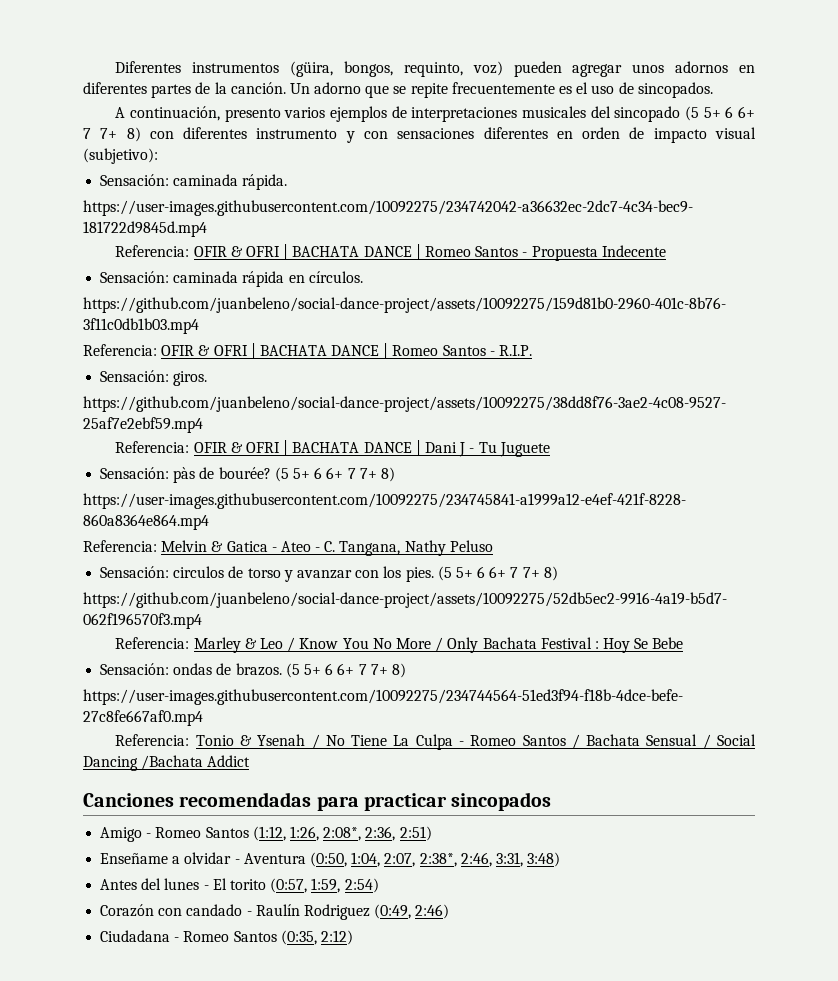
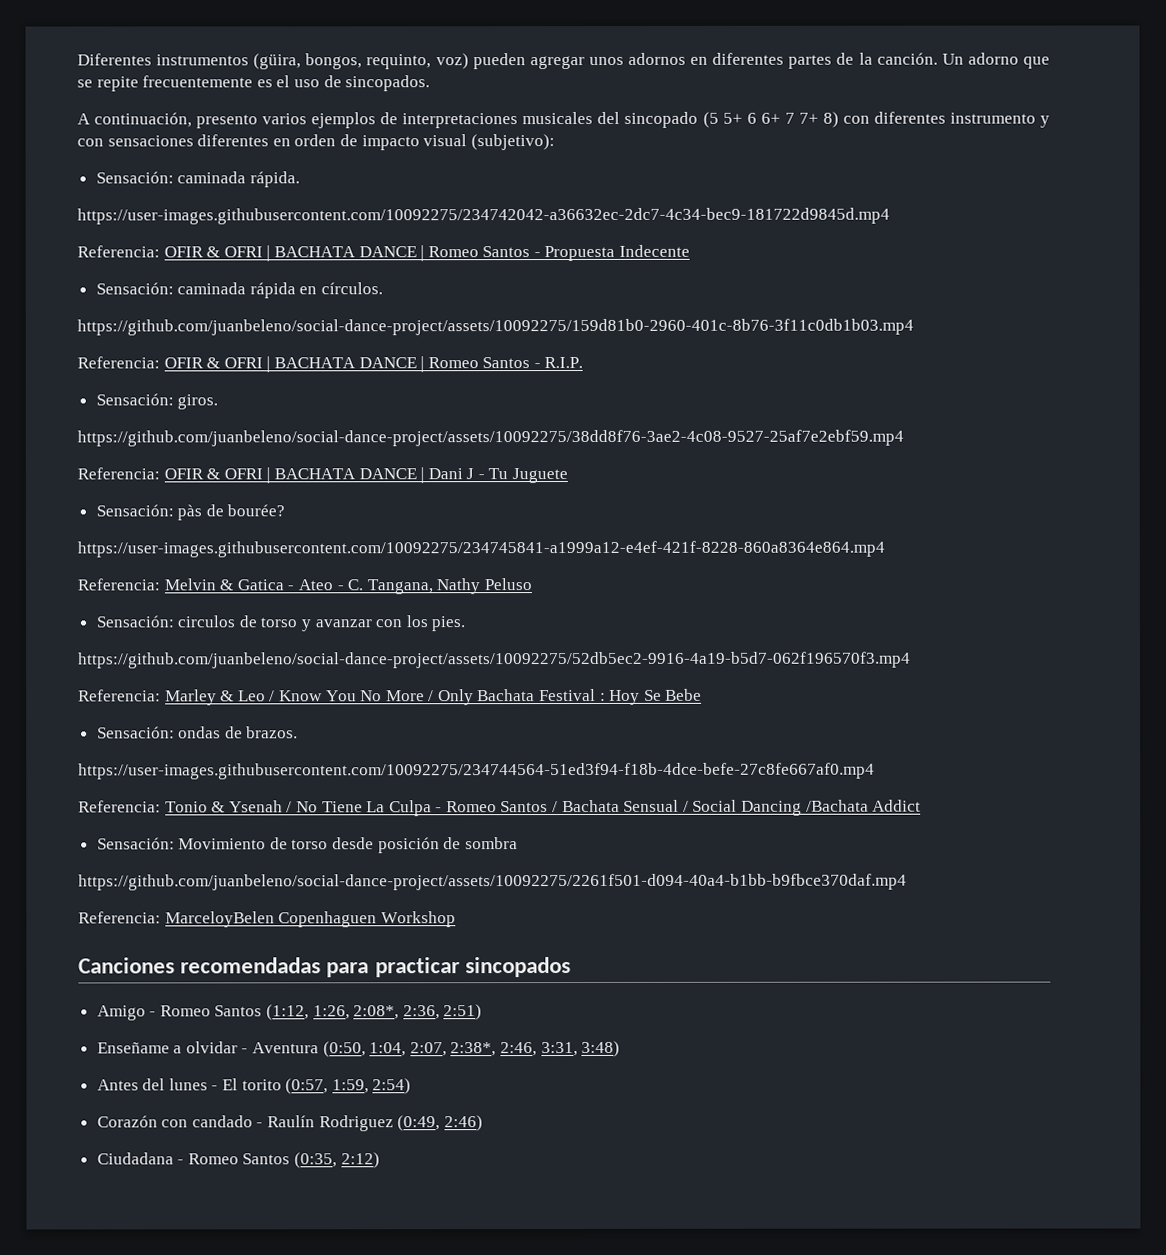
- Sensación: pàs de bourée? (5 5+ 6 6+ 7 7+ 8)
+ Sensación: pàs de bourée?
- Sensación: circulos de torso y avanzar con los pies. (5 5+ 6 6+ 7 7+ 8)
+ Sensación: circulos de torso y avanzar con los pies.
- Sensación: ondas de brazos. (5 5+ 6 6+ 7 7+ 8)
+ Sensación: ondas de brazos.
+ Sensación: Movimiento de torso desde posición de sombra
+ https://github.com/juanbeleno/social-dance-project/assets/10092275/2261f501-d094-40a4-b1bb-b9fbce370daf.mp4
+ Referencia: MarceloyBelen Copenhaguen Workshop

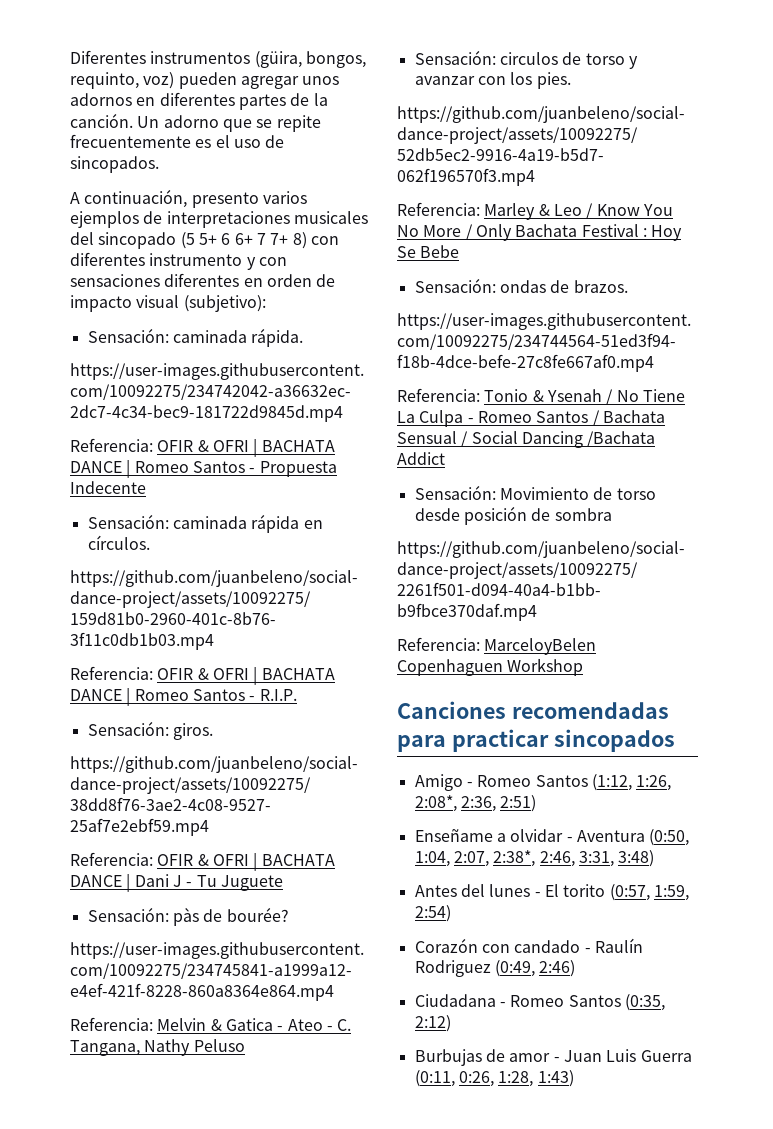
+ Burbujas de amor - Juan Luis Guerra (0:11, 0:26, 1:28, 1:43)

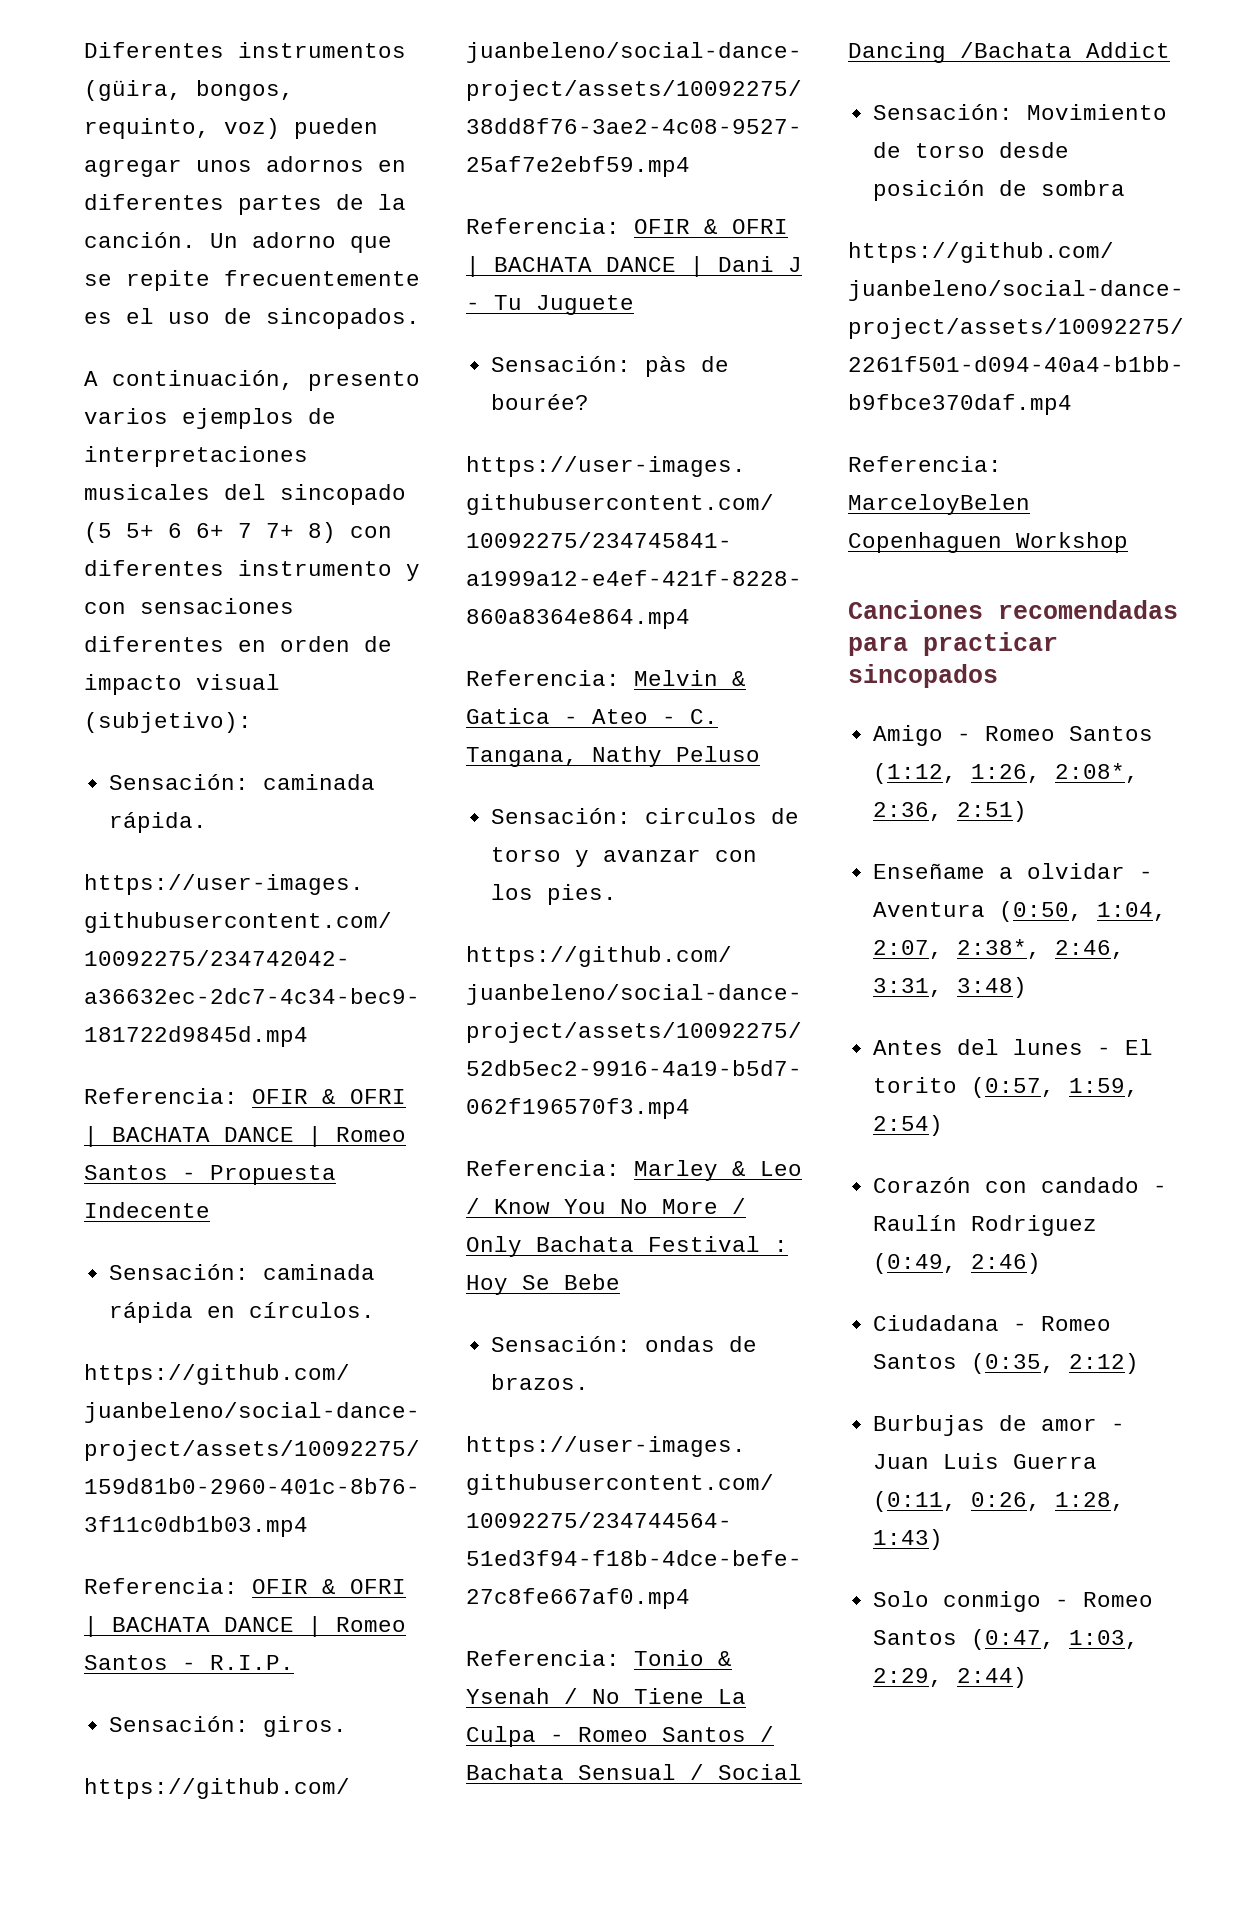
+ Solo conmigo - Romeo Santos (0:47, 1:03, 2:29, 2:44)

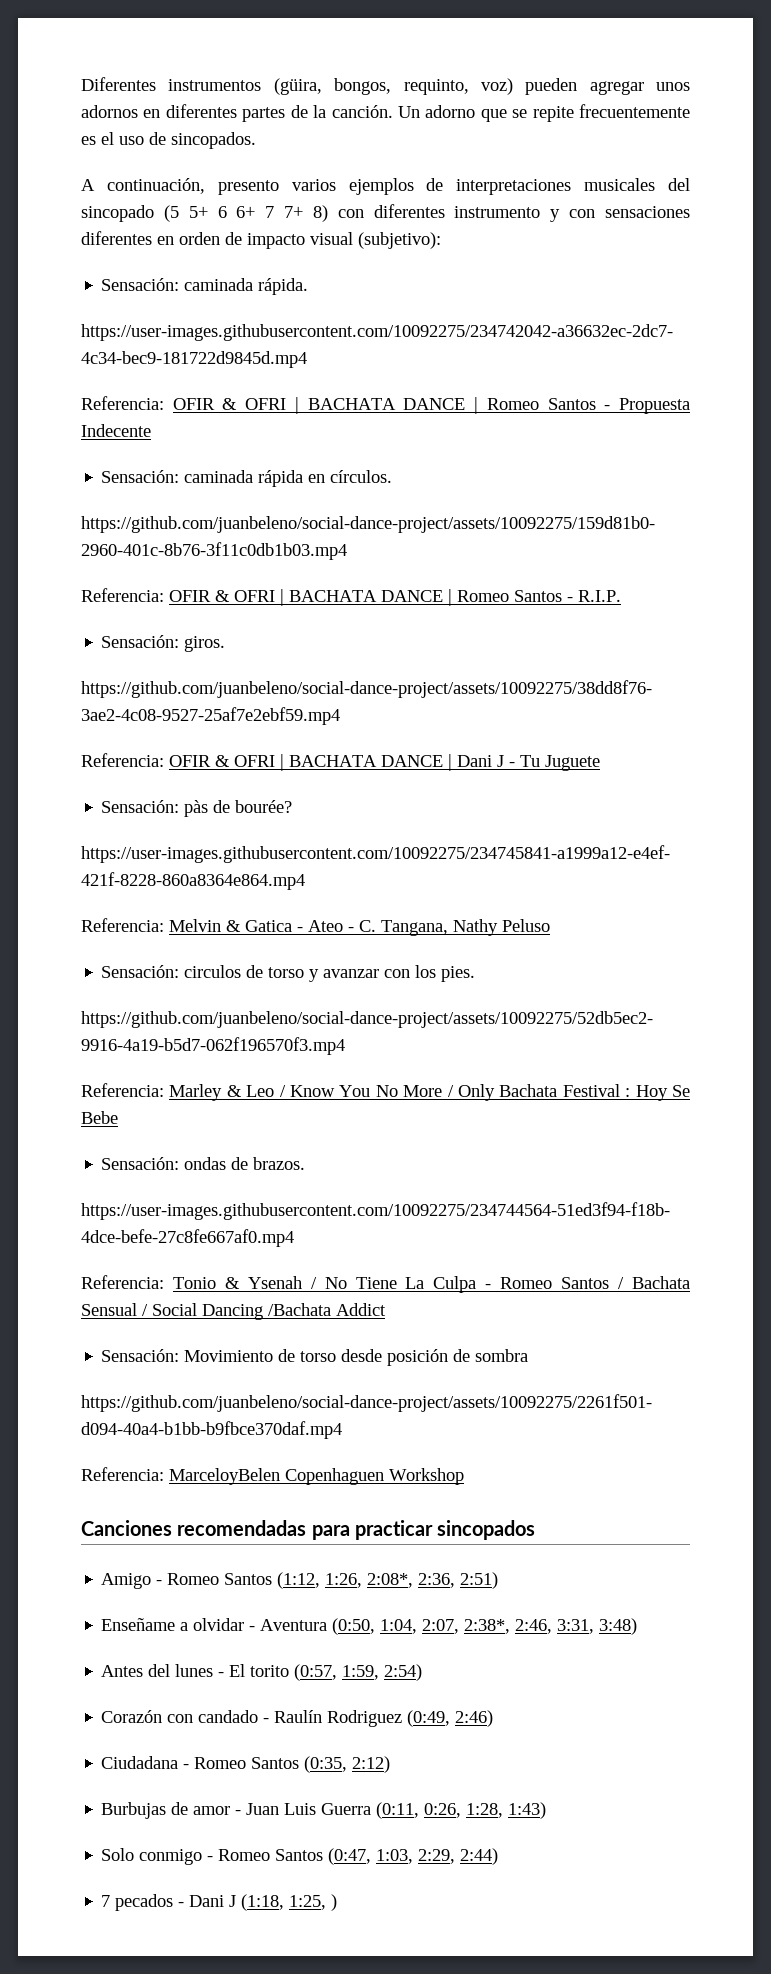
+ 7 pecados - Dani J (1:18, 1:25, )

